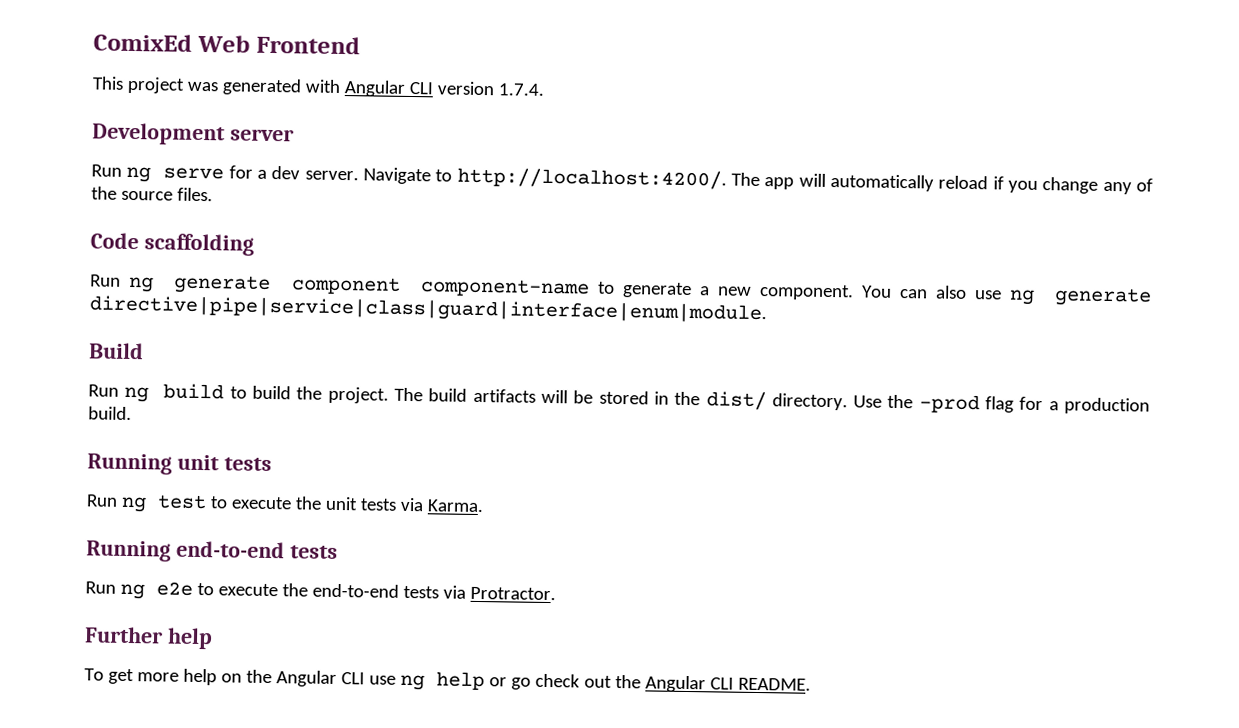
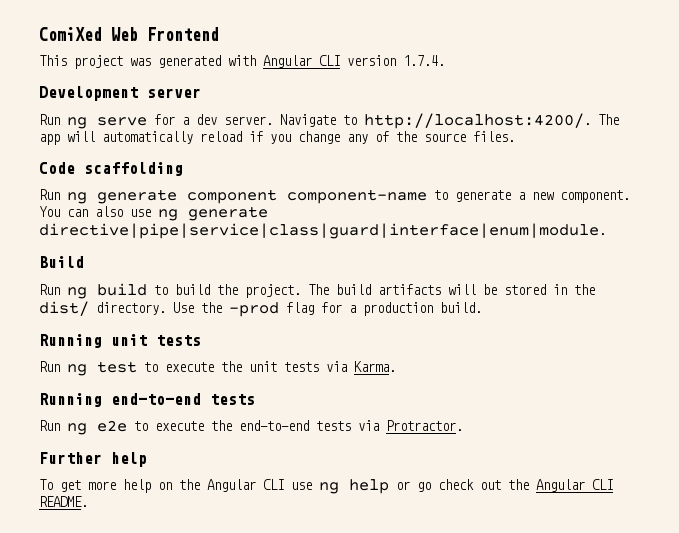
- ComixEd Web Frontend
+ ComiXed Web Frontend

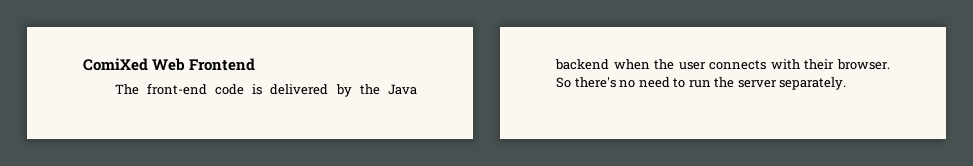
- This project was generated with Angular CLI version 1.7.4.
- Development server
- Run ng serve for a dev server. Navigate to http://localhost:4200/. The app will automatically reload if you change any of the source files.
- Code scaffolding
- Run ng generate component component-name to generate a new component. You can also use ng generate directive|pipe|service|class|guard|interface|enum|module.
- Build
- Run ng build to build the project. The build artifacts will be stored in the dist/ directory. Use the -prod flag for a production build.
- Running unit tests
- Run ng test to execute the unit tests via Karma.
- Running end-to-end tests
- Run ng e2e to execute the end-to-end tests via Protractor.
- Further help
- To get more help on the Angular CLI use ng help or go check out the Angular CLI README.
+ The front-end code is delivered by the Java backend when the user connects with their browser. So there's no need to run the server separately.

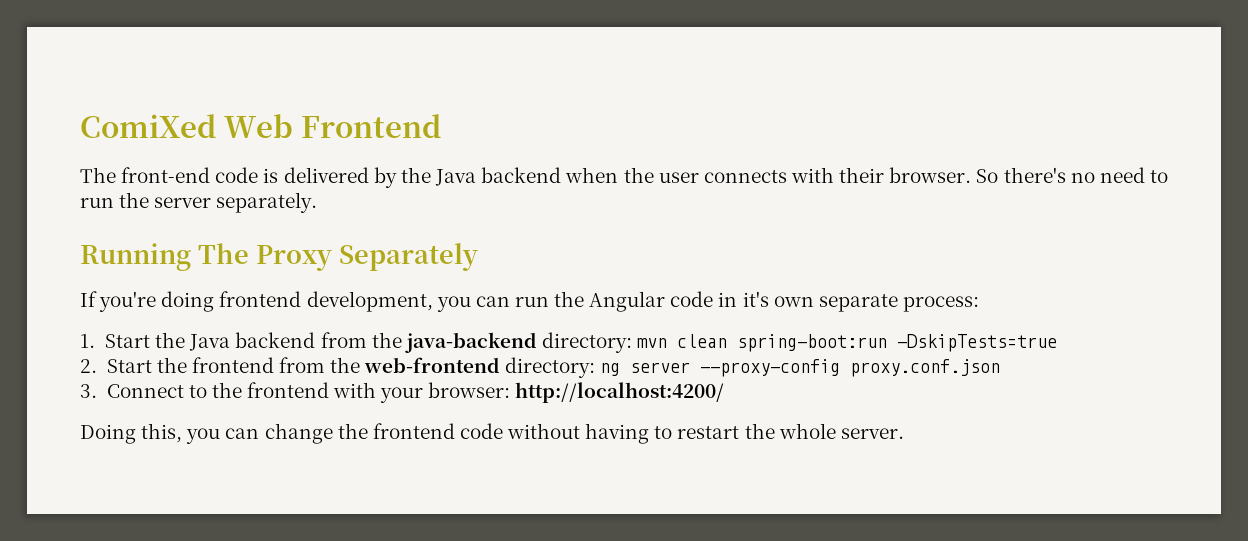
+ Running The Proxy Separately
+ If you're doing frontend development, you can run the Angular code in it's own separate process:
+ 1. Start the Java backend from the java-backend directory: mvn clean spring-boot:run -DskipTests=true
+ 2. Start the frontend from the web-frontend directory: ng server --proxy-config proxy.conf.json
+ 3. Connect to the frontend with your browser: http://localhost:4200/
+ Doing this, you can change the frontend code without having to restart the whole server.

